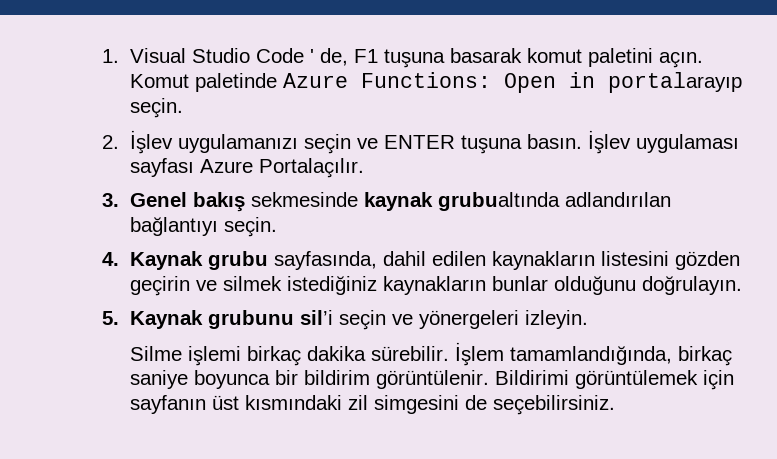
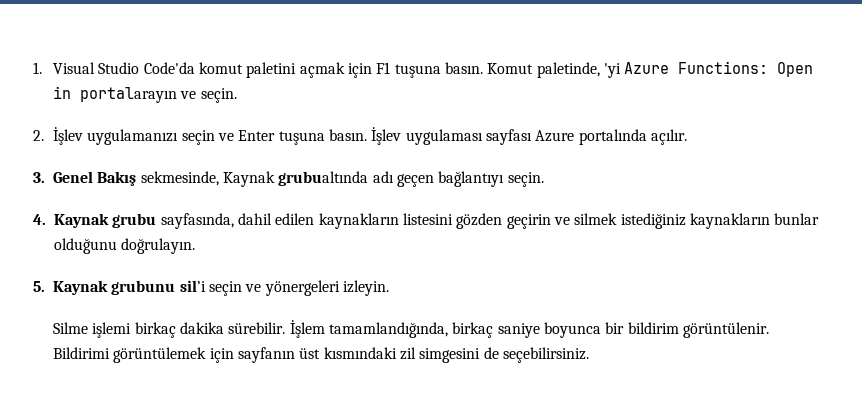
- 1. Visual Studio Code ' de, F1 tuşuna basarak komut paletini açın. Komut paletinde Azure Functions: Open in portalarayıp seçin.
+ 1. Visual Studio Code'da komut paletini açmak için F1 tuşuna basın. Komut paletinde, 'yi Azure Functions: Open in portalarayın ve seçin.
- 2. İşlev uygulamanızı seçin ve ENTER tuşuna basın.
+ 2. İşlev uygulamanızı seçin ve Enter tuşuna basın.
- İşlev uygulaması sayfası Azure Portalaçılır.
+ İşlev uygulaması sayfası Azure portalında açılır.
- 3. Genel bakış sekmesinde kaynak grubualtında adlandırılan bağlantıyı seçin.
+ 3. Genel Bakış sekmesinde, Kaynak grubualtında adı geçen bağlantıyı seçin.

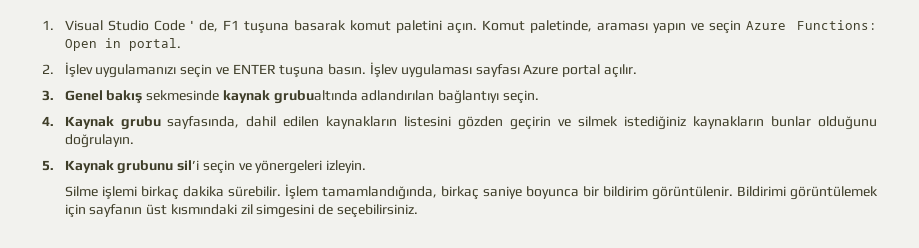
- 1. Visual Studio Code'da komut paletini açmak için F1 tuşuna basın. Komut paletinde, 'yi Azure Functions: Open in portalarayın ve seçin.
+ 1. Visual Studio Code ' de, F1 tuşuna basarak komut paletini açın. Komut paletinde, araması yapın ve seçin Azure Functions: Open in portal.
- 2. İşlev uygulamanızı seçin ve Enter tuşuna basın.
+ 2. İşlev uygulamanızı seçin ve ENTER tuşuna basın.
- İşlev uygulaması sayfası Azure portalında açılır.
+ İşlev uygulaması sayfası Azure portal açılır.
- 3. Genel Bakış sekmesinde, Kaynak grubualtında adı geçen bağlantıyı seçin.
+ 3. Genel bakış sekmesinde kaynak grubualtında adlandırılan bağlantıyı seçin.

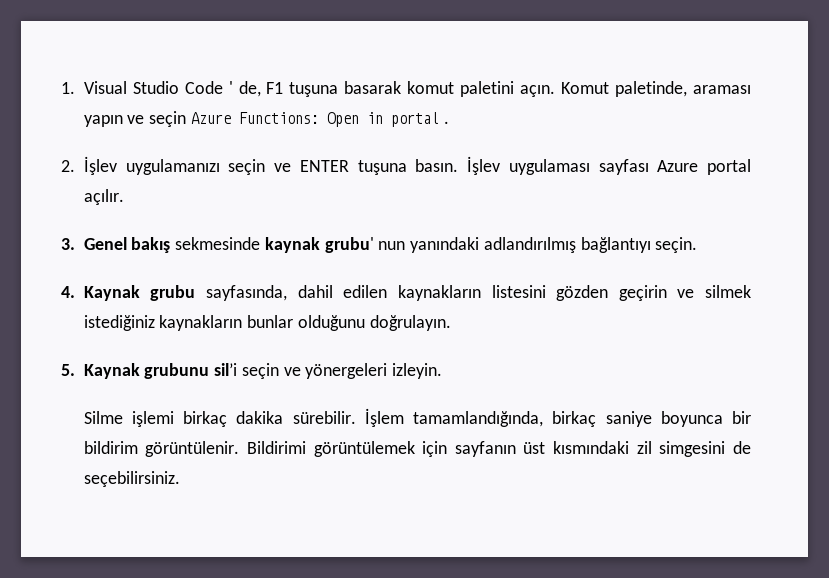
- Komut paletinde, araması yapın ve seçin Azure Functions: Open in portal.
+ Komut paletinde, araması yapın ve seçin Azure Functions: Open in portal .
- 3. Genel bakış sekmesinde kaynak grubualtında adlandırılan bağlantıyı seçin.
+ 3. Genel bakış sekmesinde kaynak grubu' nun yanındaki adlandırılmış bağlantıyı seçin.

